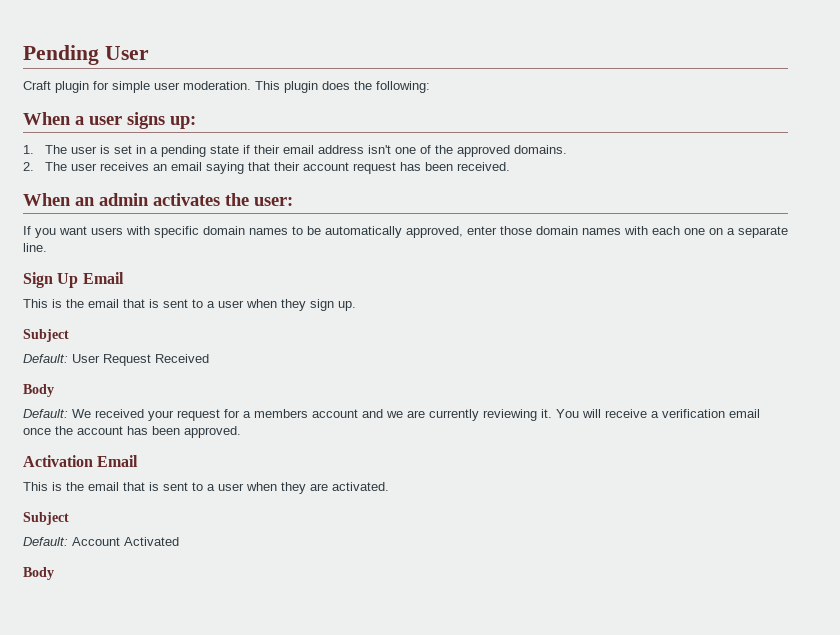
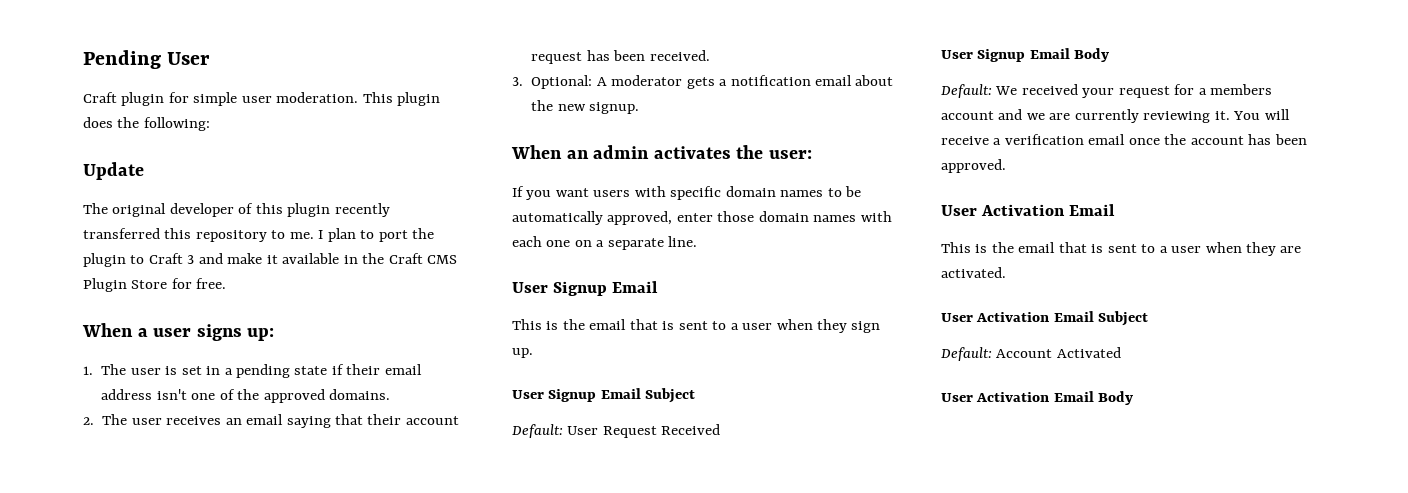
+ Update
+ The original developer of this plugin recently transferred this repository to me. I plan to port the plugin to Craft 3 and make it available in the Craft CMS Plugin Store for free.
+ 3. Optional: A moderator gets a notification email about the new signup.
  If you want users with specific domain names to be automatically approved, enter those domain names with each one on a separate line.
- Sign Up Email
+ User Signup Email
  This is the email that is sent to a user when they sign up.
- Subject
+ User Signup Email Subject
  Default: User Request Received
- Body
+ User Signup Email Body
  You will receive a verification email once the account has been approved.
- Activation Email
+ User Activation Email
  This is the email that is sent to a user when they are activated.
- Subject
+ User Activation Email Subject
  Default: Account Activated
- Body
+ User Activation Email Body

